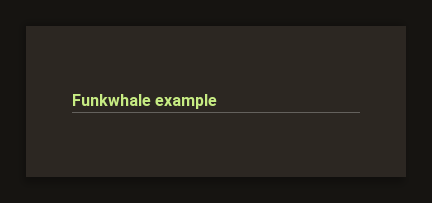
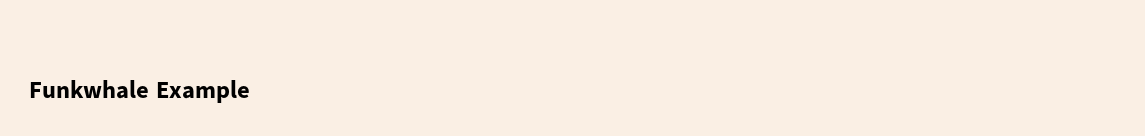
- Funkwhale example
+ Funkwhale Example

